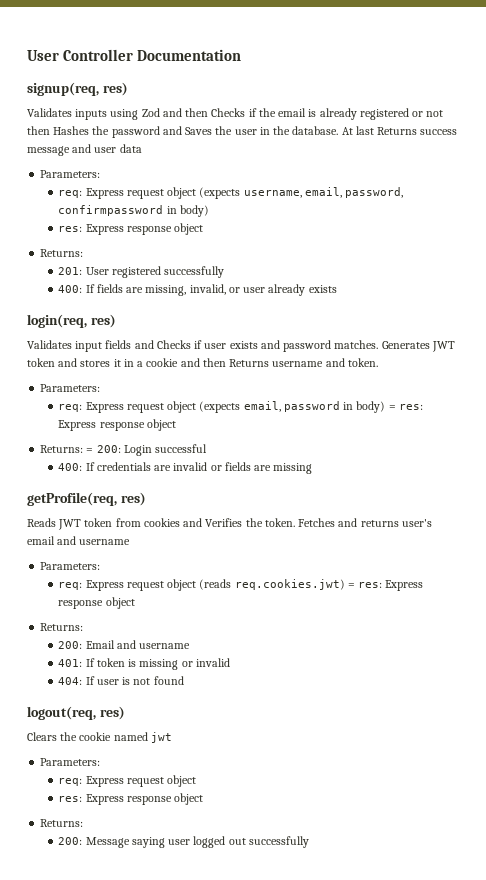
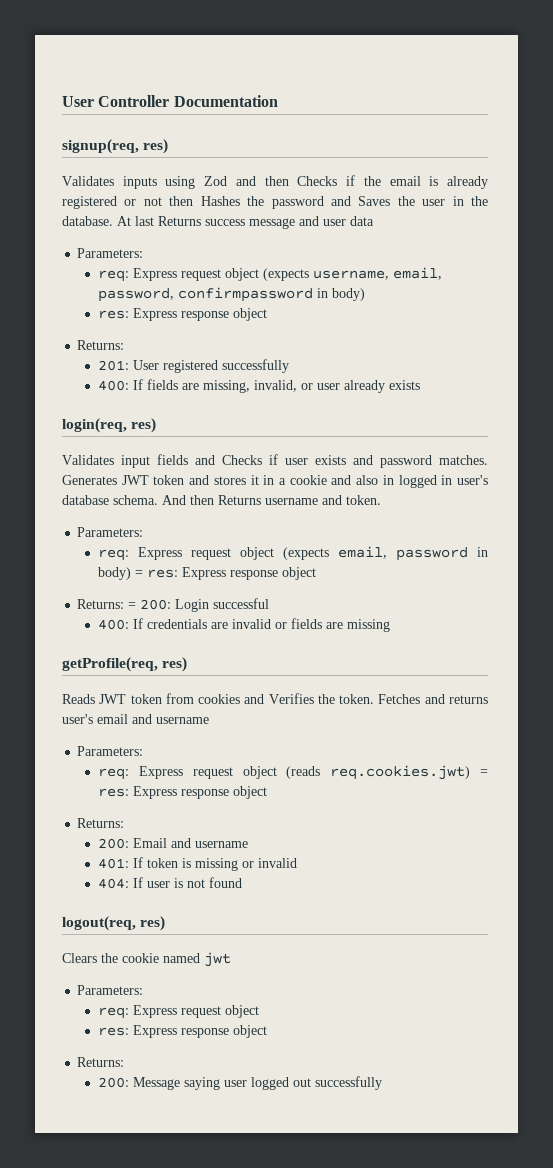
- Generates JWT token and stores it in a cookie and then Returns username and token.
+ Generates JWT token and stores it in a cookie and also in logged in user's database schema. And then Returns username and token.

